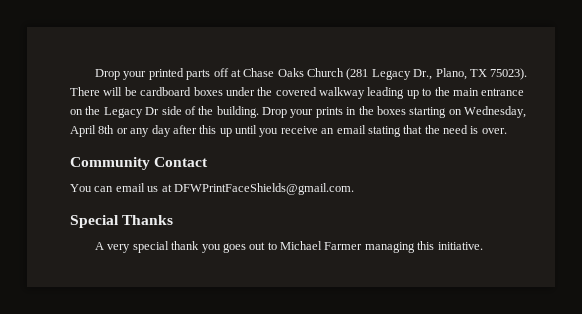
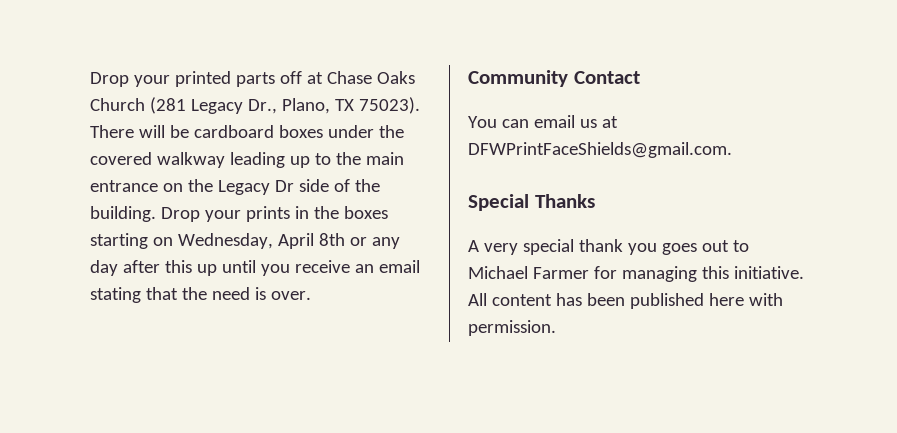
- A very special thank you goes out to Michael Farmer managing this initiative.
+ A very special thank you goes out to Michael Farmer for managing this initiative.
+ All content has been published here with permission.

